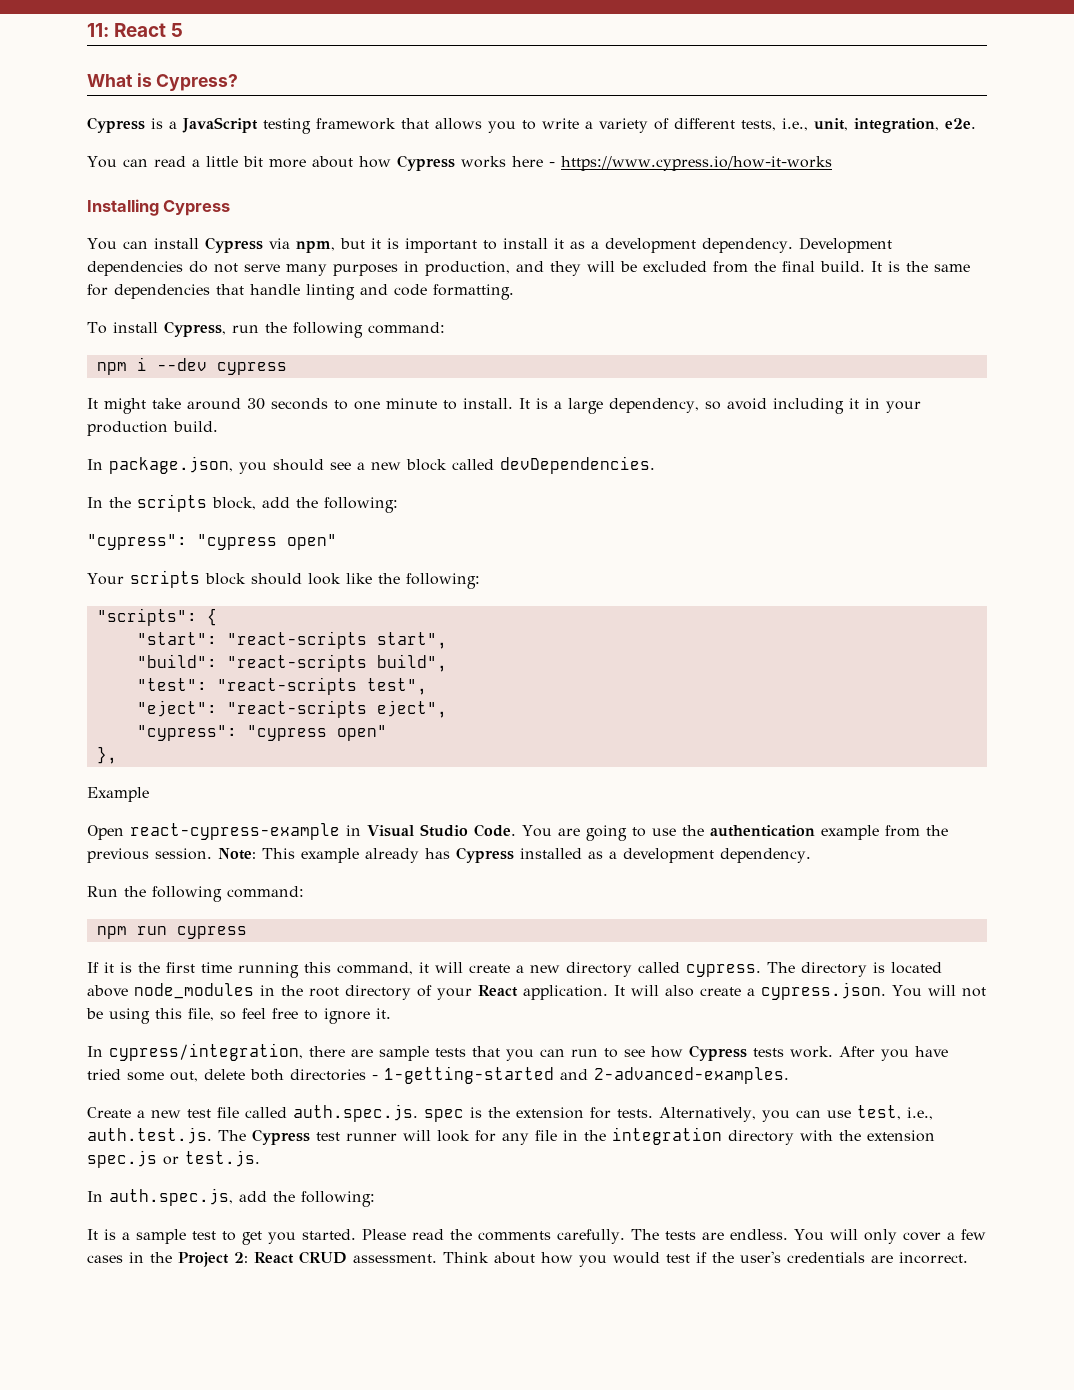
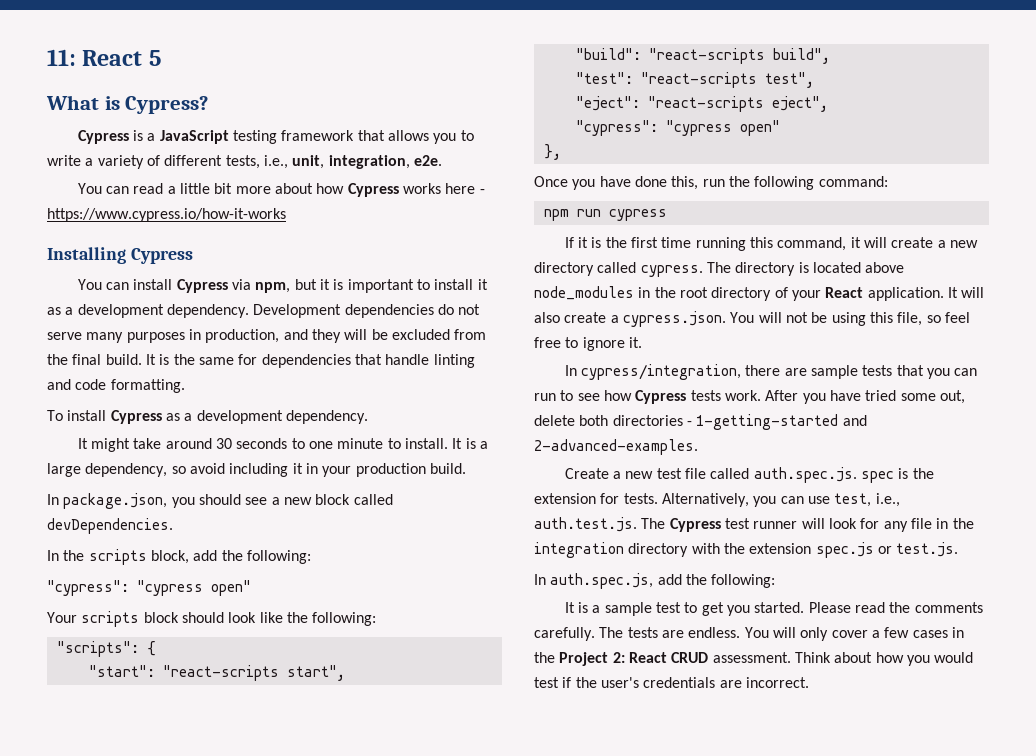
- To install Cypress, run the following command:
- npm i --dev cypress
+ To install Cypress as a development dependency.
- Example
- Open react-cypress-example in Visual Studio Code. You are going to use the authentication example from the previous session. Note: This example already has Cypress installed as a development dependency.
- Run the following command:
+ Once you have done this, run the following command:

